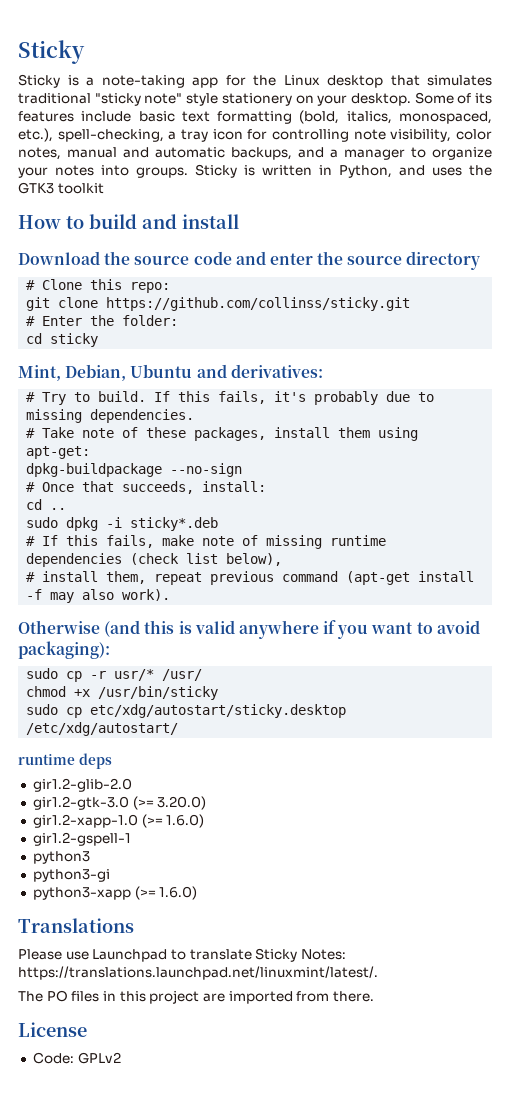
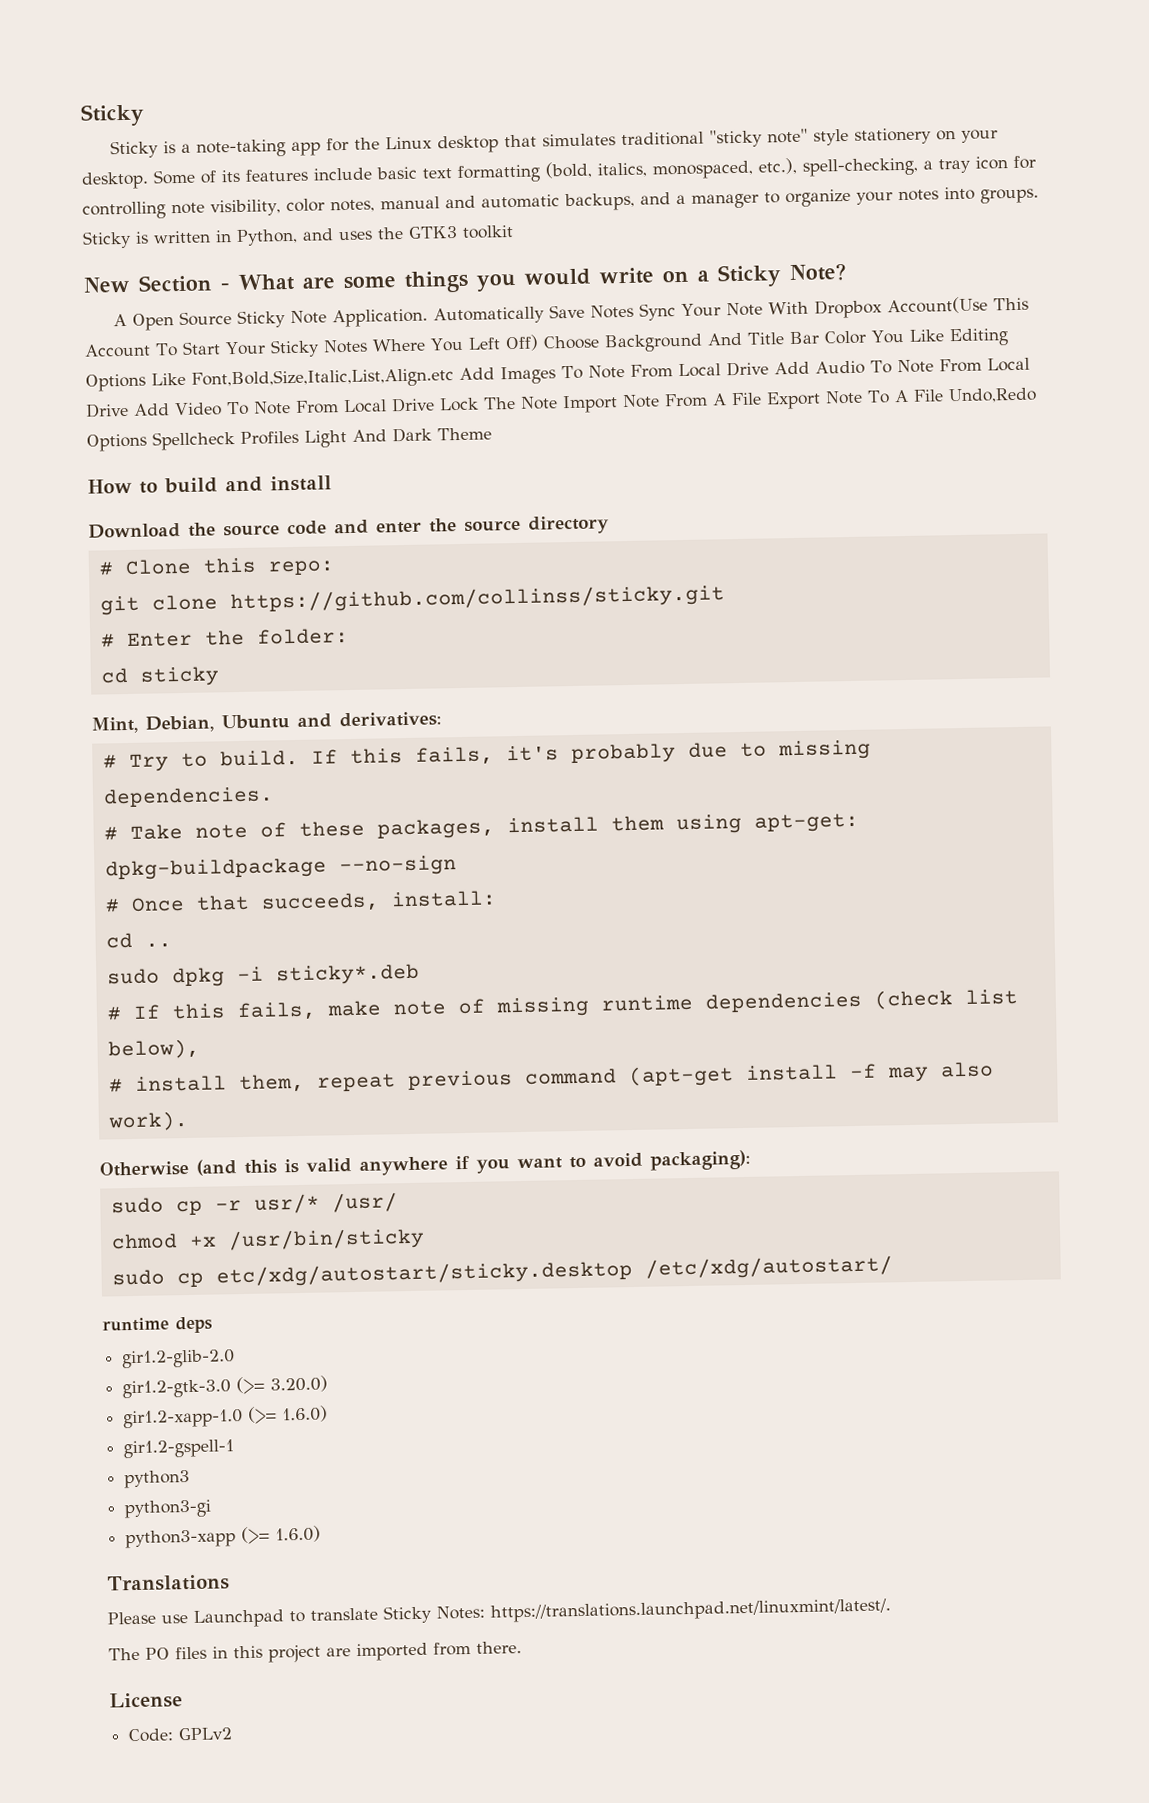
+ New Section - What are some things you would write on a Sticky Note?
+ A Open Source Sticky Note Application. Automatically Save Notes Sync Your Note With Dropbox Account(Use This Account To Start Your Sticky Notes Where You Left Off) Choose Background And Title Bar Color You Like Editing Options Like Font,Bold,Size,Italic,List,Align.etc Add Images To Note From Local Drive Add Audio To Note From Local Drive Add Video To Note From Local Drive Lock The Note Import Note From A File Export Note To A File Undo,Redo Options Spellcheck Profiles Light And Dark Theme

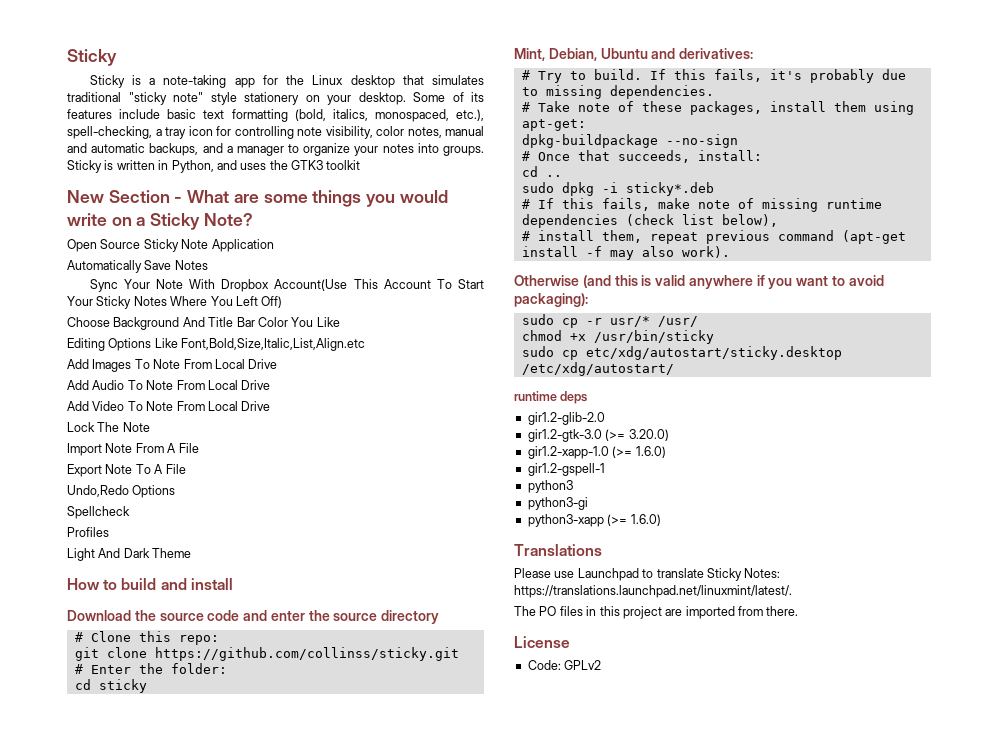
- A Open Source Sticky Note Application. Automatically Save Notes Sync Your Note With Dropbox Account(Use This Account To Start Your Sticky Notes Where You Left Off) Choose Background And Title Bar Color You Like Editing Options Like Font,Bold,Size,Italic,List,Align.etc Add Images To Note From Local Drive Add Audio To Note From Local Drive Add Video To Note From Local Drive Lock The Note Import Note From A File Export Note To A File Undo,Redo Options Spellcheck Profiles Light And Dark Theme
+ Open Source Sticky Note Application
+ Automatically Save Notes
+ Sync Your Note With Dropbox Account(Use This Account To Start Your Sticky Notes Where You Left Off)
+ Choose Background And Title Bar Color You Like
+ Editing Options Like Font,Bold,Size,Italic,List,Align.etc
+ Add Images To Note From Local Drive
+ Add Audio To Note From Local Drive
+ Add Video To Note From Local Drive
+ Lock The Note
+ Import Note From A File
+ Export Note To A File
+ Undo,Redo Options
+ Spellcheck
+ Profiles
+ Light And Dark Theme

